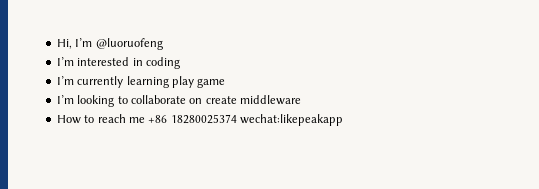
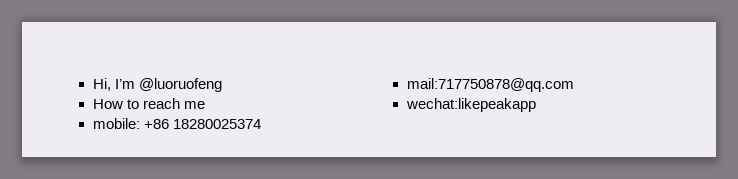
- I’m interested in coding
- I’m currently learning play game
- I’m looking to collaborate on create middleware
- How to reach me +86 18280025374 wechat:likepeakapp
+ How to reach me
+ mobile: +86 18280025374
+ mail:717750878@qq.com
+ wechat:likepeakapp

